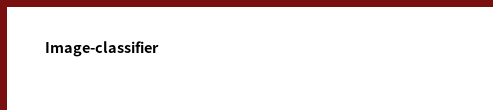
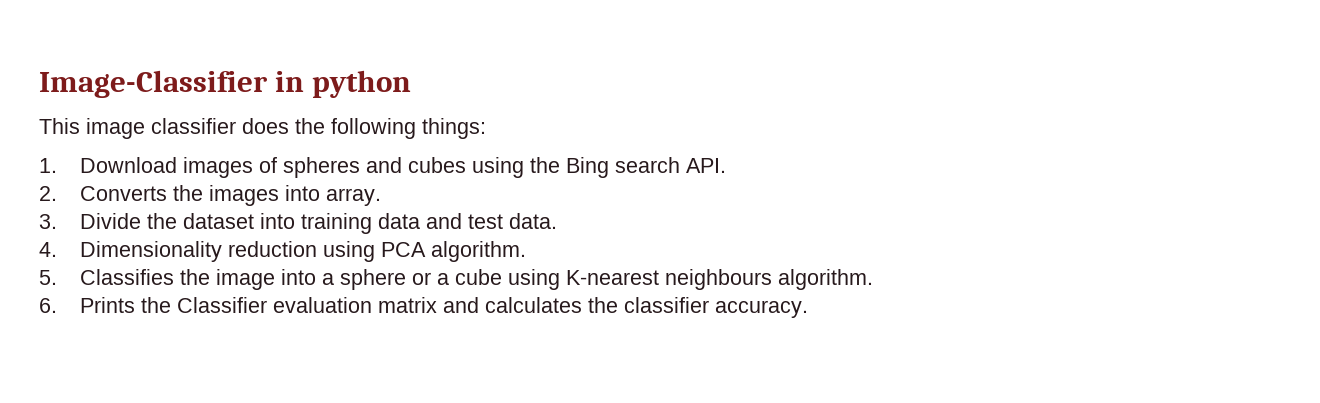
- Image-classifier
+ Image-Classifier in python
+ This image classifier does the following things:
+ 1. Download images of spheres and cubes using the Bing search API.
+ 2. Converts the images into array.
+ 3. Divide the dataset into training data and test data.
+ 4. Dimensionality reduction using PCA algorithm.
+ 5. Classifies the image into a sphere or a cube using K-nearest neighbours algorithm.
+ 6. Prints the Classifier evaluation matrix and calculates the classifier accuracy.

